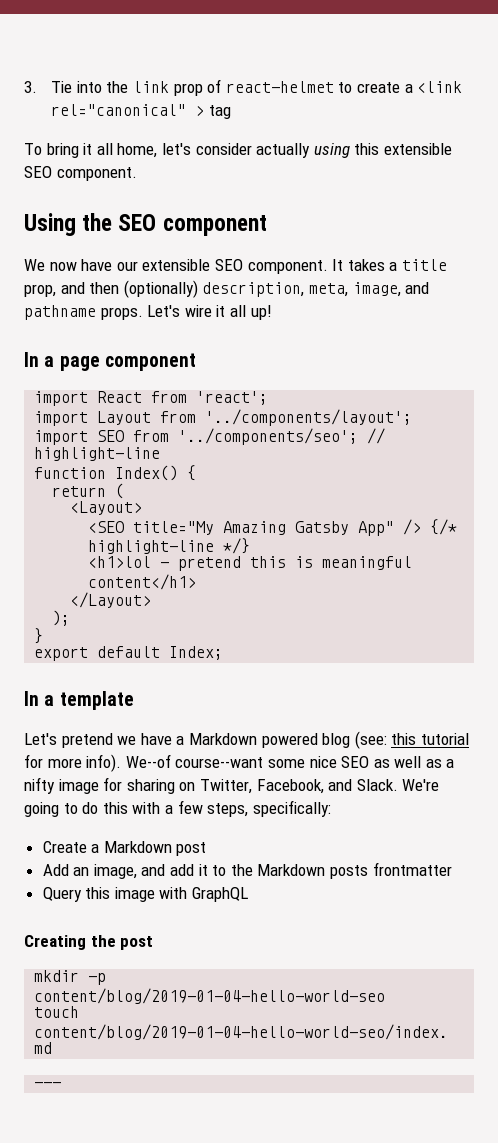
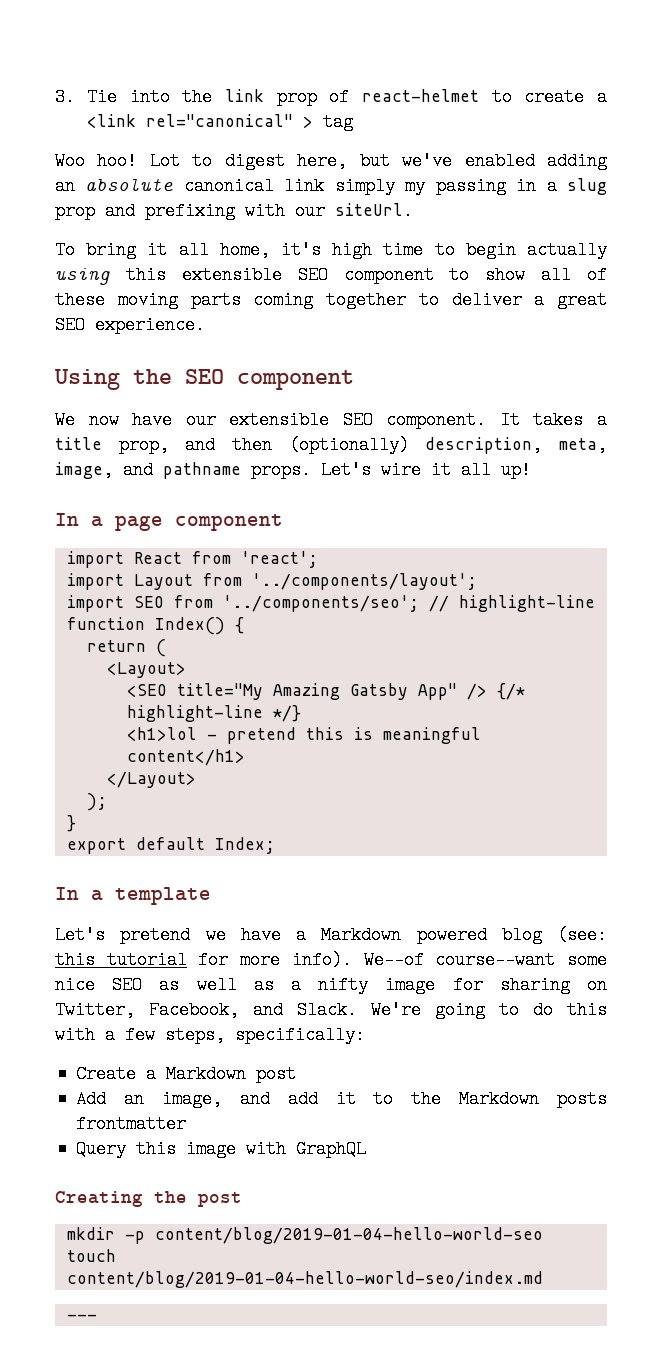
+ Woo hoo! Lot to digest here, but we've enabled adding an absolute canonical link simply my passing in a slug prop and prefixing with our siteUrl.
- To bring it all home, let's consider actually using this extensible SEO component.
+ To bring it all home, it's high time to begin actually using this extensible SEO component to show all of these moving parts coming together to deliver a great SEO experience.

